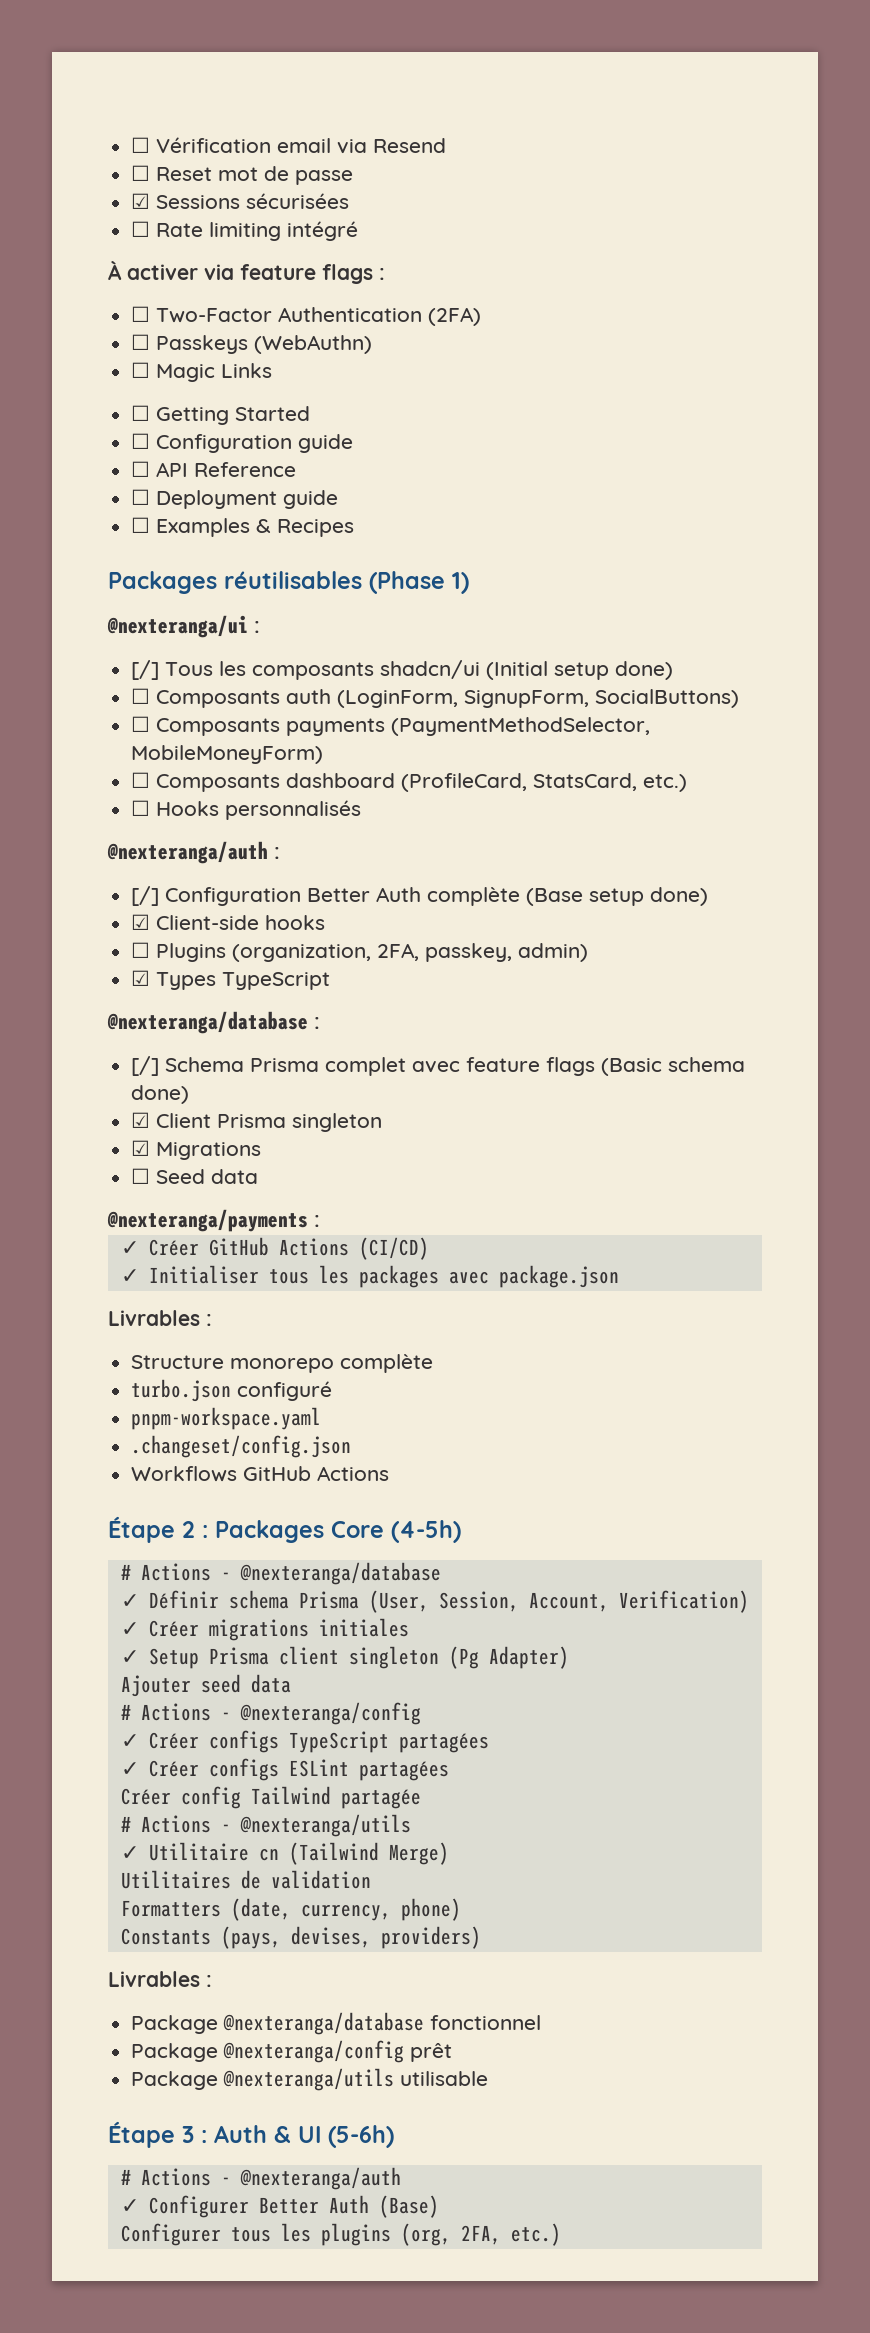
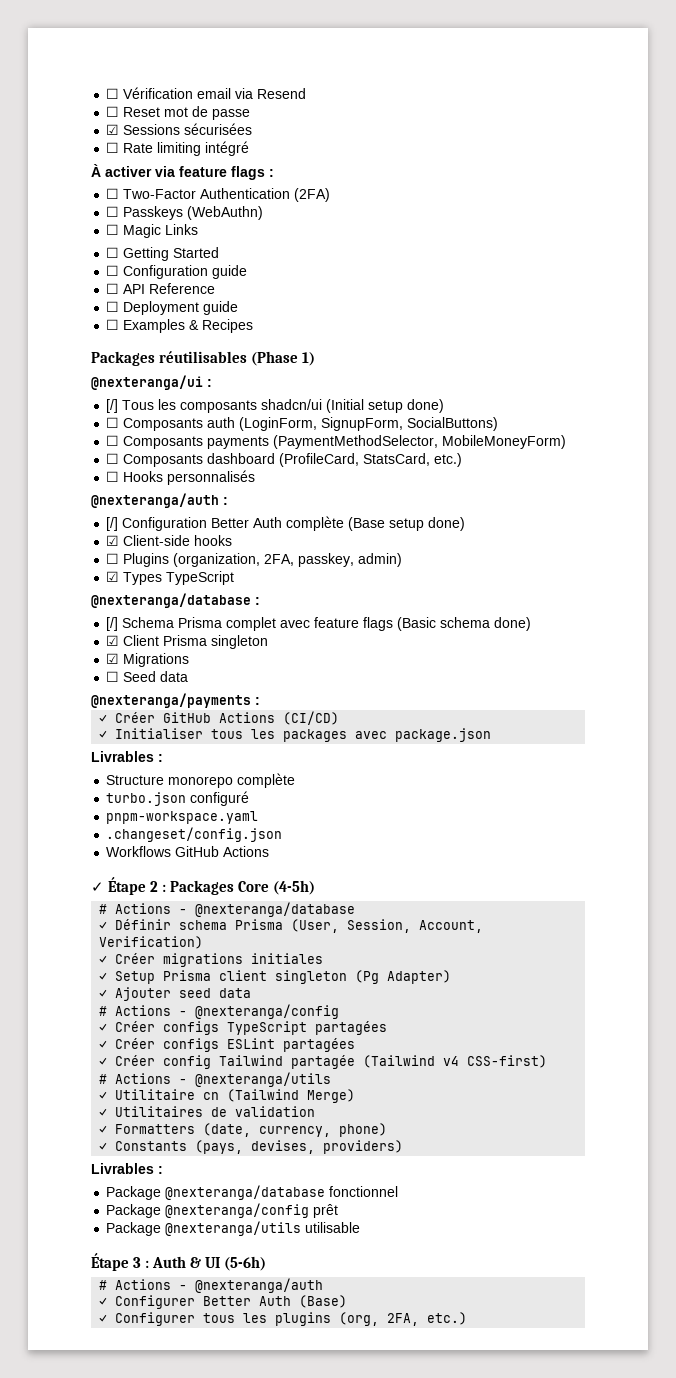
- Étape 2 : Packages Core (4-5h)
+ ✓ Étape 2 : Packages Core (4-5h)
- Ajouter seed data
+ ✓ Ajouter seed data
- Créer config Tailwind partagée
+ ✓ Créer config Tailwind partagée (Tailwind v4 CSS-first)
- Utilitaires de validation
+ ✓ Utilitaires de validation
- Formatters (date, currency, phone)
+ ✓ Formatters (date, currency, phone)
- Constants (pays, devises, providers)
+ ✓ Constants (pays, devises, providers)
- Configurer tous les plugins (org, 2FA, etc.)
+ ✓ Configurer tous les plugins (org, 2FA, etc.)

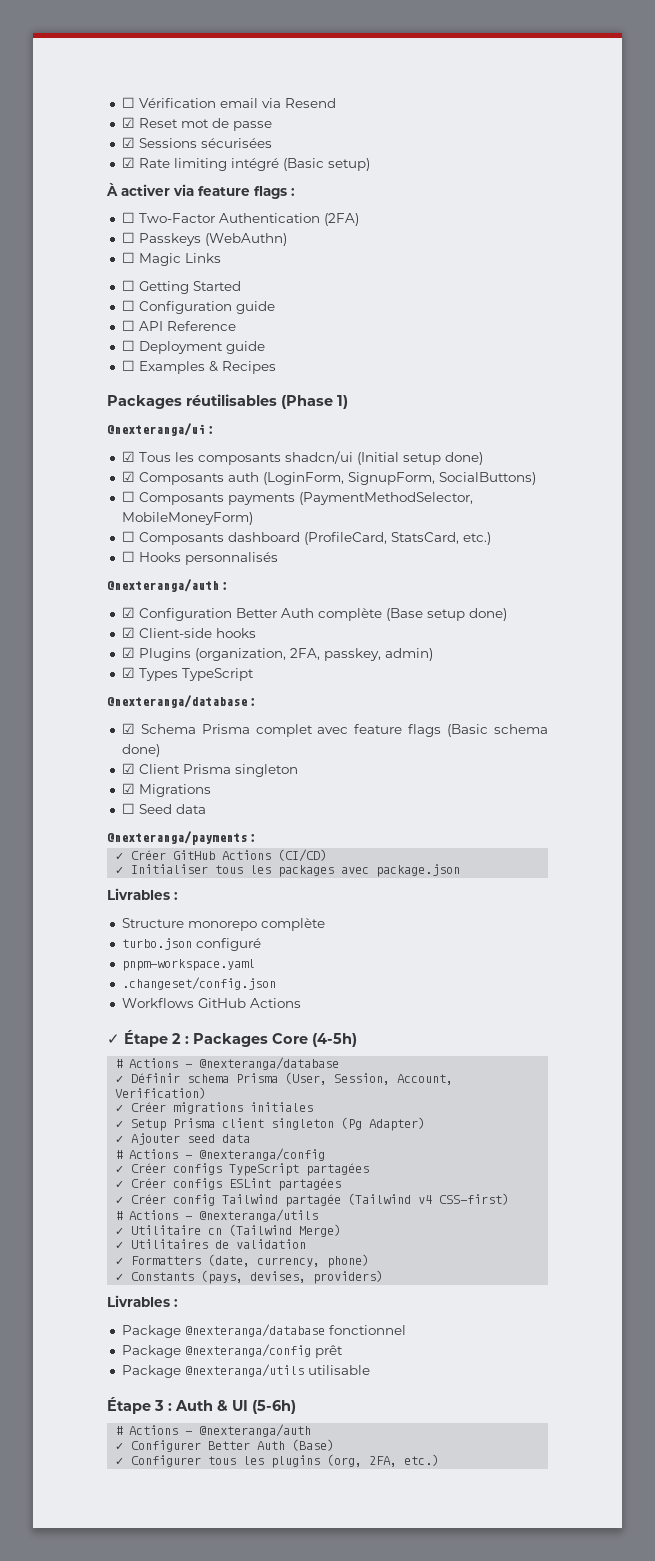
- ☐ Reset mot de passe
+ ☑ Reset mot de passe
- ☐ Rate limiting intégré
+ ☑ Rate limiting intégré (Basic setup)
- [/] Tous les composants shadcn/ui (Initial setup done)
+ ☑ Tous les composants shadcn/ui (Initial setup done)
- ☐ Composants auth (LoginForm, SignupForm, SocialButtons)
+ ☑ Composants auth (LoginForm, SignupForm, SocialButtons)
- [/] Configuration Better Auth complète (Base setup done)
+ ☑ Configuration Better Auth complète (Base setup done)
- ☐ Plugins (organization, 2FA, passkey, admin)
+ ☑ Plugins (organization, 2FA, passkey, admin)
- [/] Schema Prisma complet avec feature flags (Basic schema done)
+ ☑ Schema Prisma complet avec feature flags (Basic schema done)

